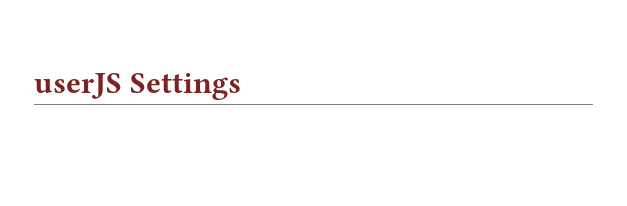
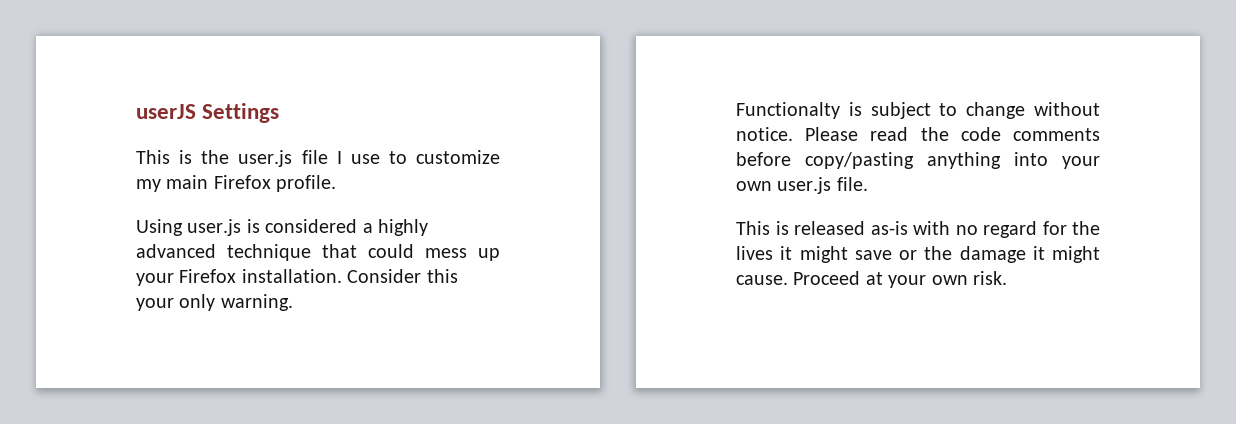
+ This is the user.js file I use to customize my main Firefox profile.
+ Using user.js is considered a highly advanced technique that could mess up your Firefox installation. Consider this your only warning.
+ Functionalty is subject to change without notice. Please read the code comments before copy/pasting anything into your own user.js file.
+ This is released as-is with no regard for the lives it might save or the damage it might cause. Proceed at your own risk.

